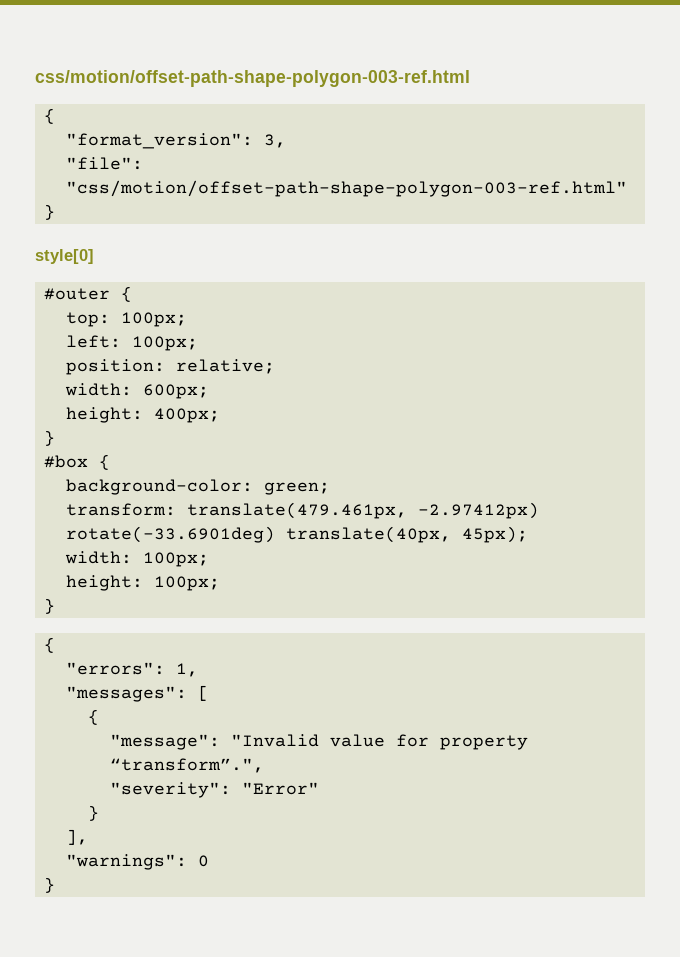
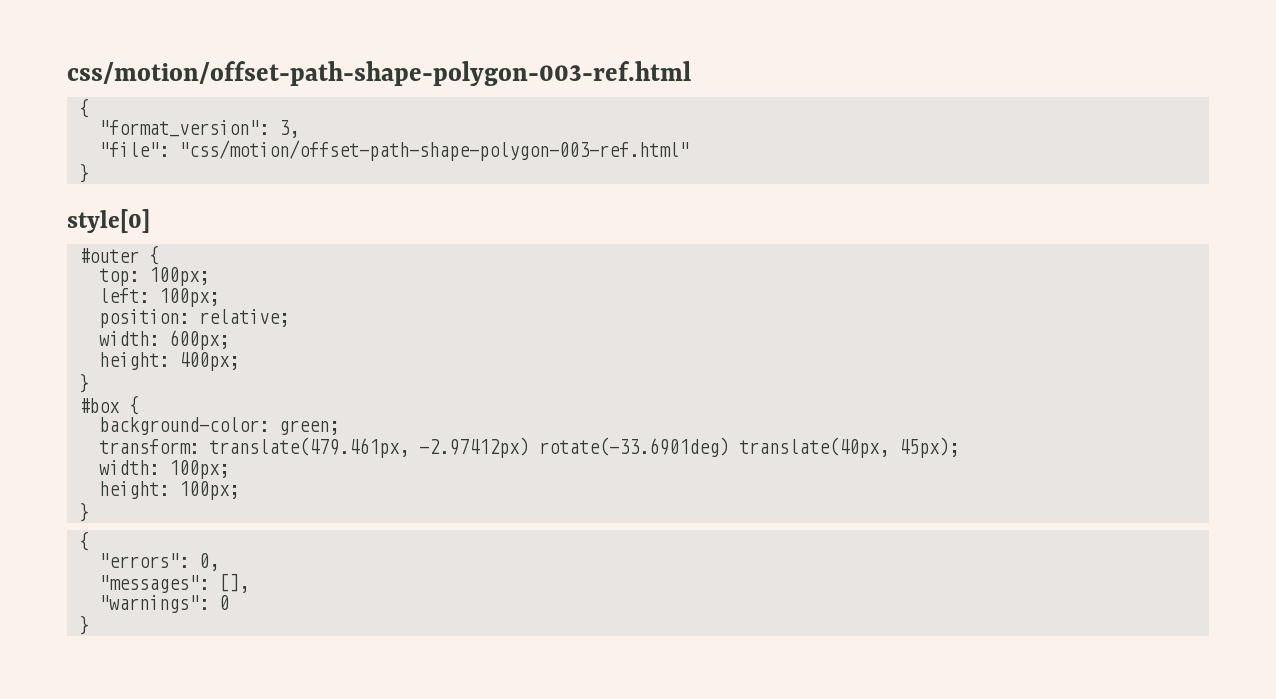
- "errors": 1,
+ "errors": 0,
- "messages": [
- {
- "message": "Invalid value for property “transform”.",
- "severity": "Error"
- }
- ],
+ "messages": [],

